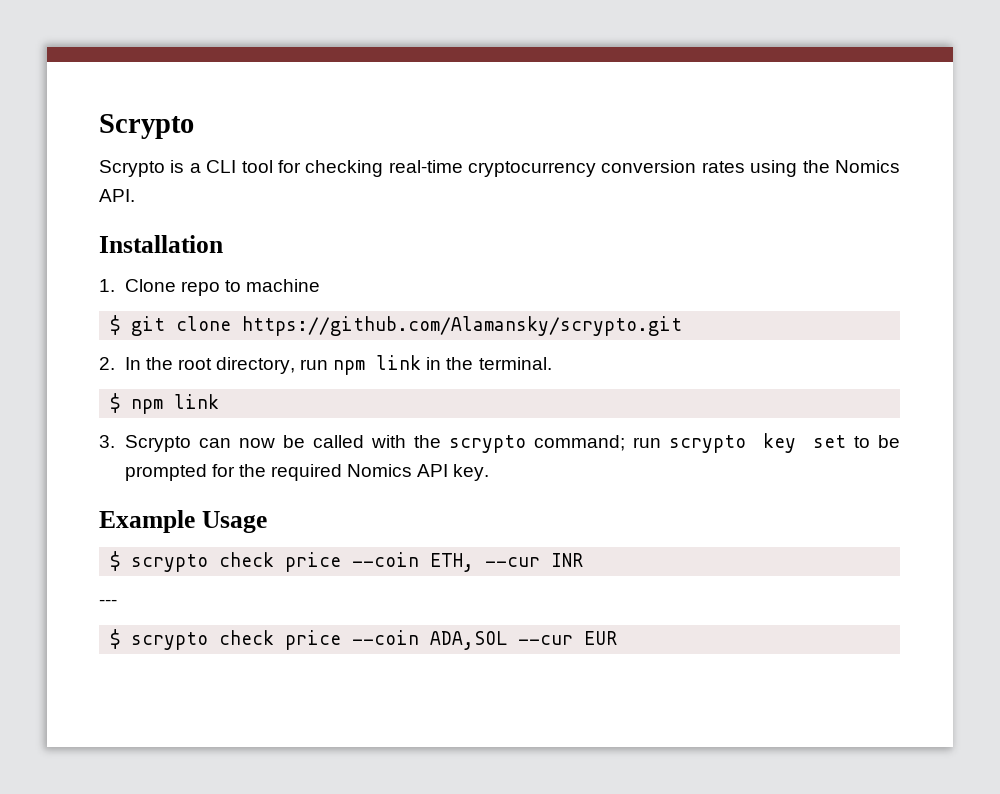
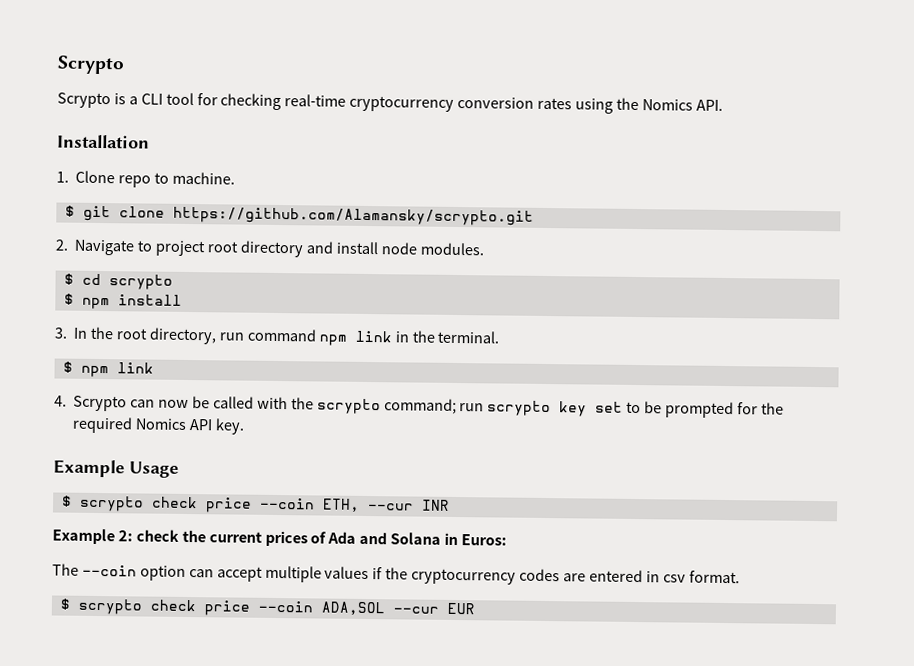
- 1. Clone repo to machine
+ 1. Clone repo to machine.
- 2. In the root directory, run npm link in the terminal.
+ 2. Navigate to project root directory and install node modules.
+ $ cd scrypto
+ $ npm install
+ 3. In the root directory, run command npm link in the terminal.
- 3. Scrypto can now be called with the scrypto command; run scrypto key set to be prompted for the required Nomics API key.
+ 4. Scrypto can now be called with the scrypto command; run scrypto key set to be prompted for the required Nomics API key.
- ---
+ Example 2: check the current prices of Ada and Solana in Euros:
+ The --coin option can accept multiple values if the cryptocurrency codes are entered in csv format.

